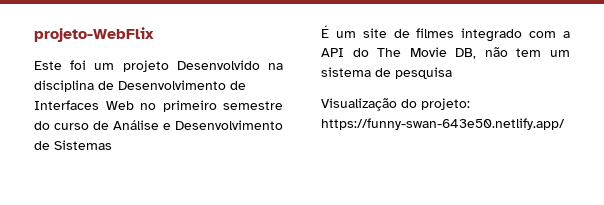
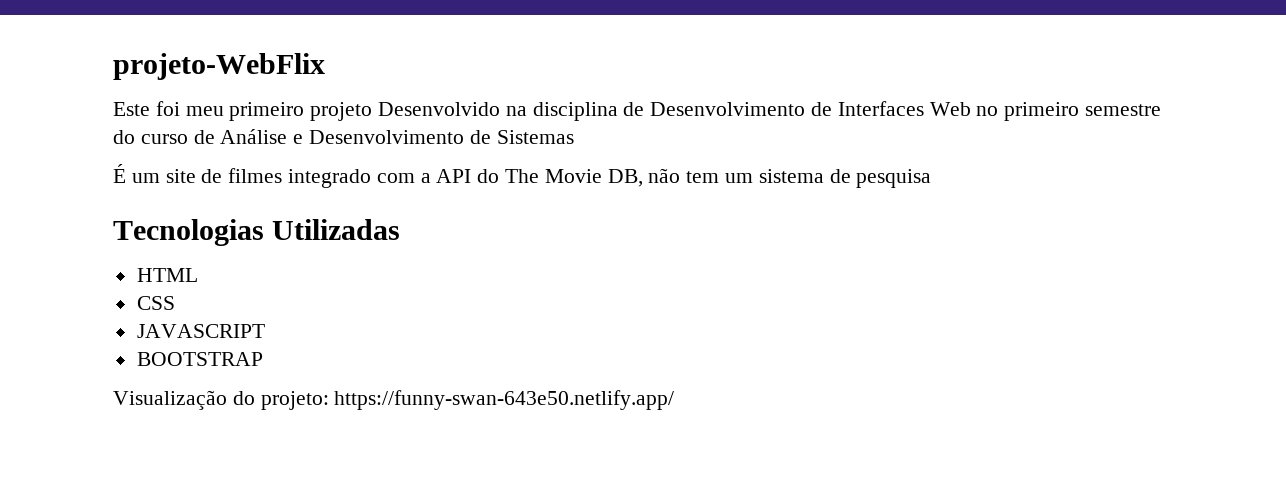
- Este foi um projeto Desenvolvido na disciplina de Desenvolvimento de Interfaces Web no primeiro semestre do curso de Análise e Desenvolvimento de Sistemas
+ Este foi meu primeiro projeto Desenvolvido na disciplina de Desenvolvimento de Interfaces Web no primeiro semestre do curso de Análise e Desenvolvimento de Sistemas
+ Tecnologias Utilizadas
+ HTML
+ CSS
+ JAVASCRIPT
+ BOOTSTRAP

